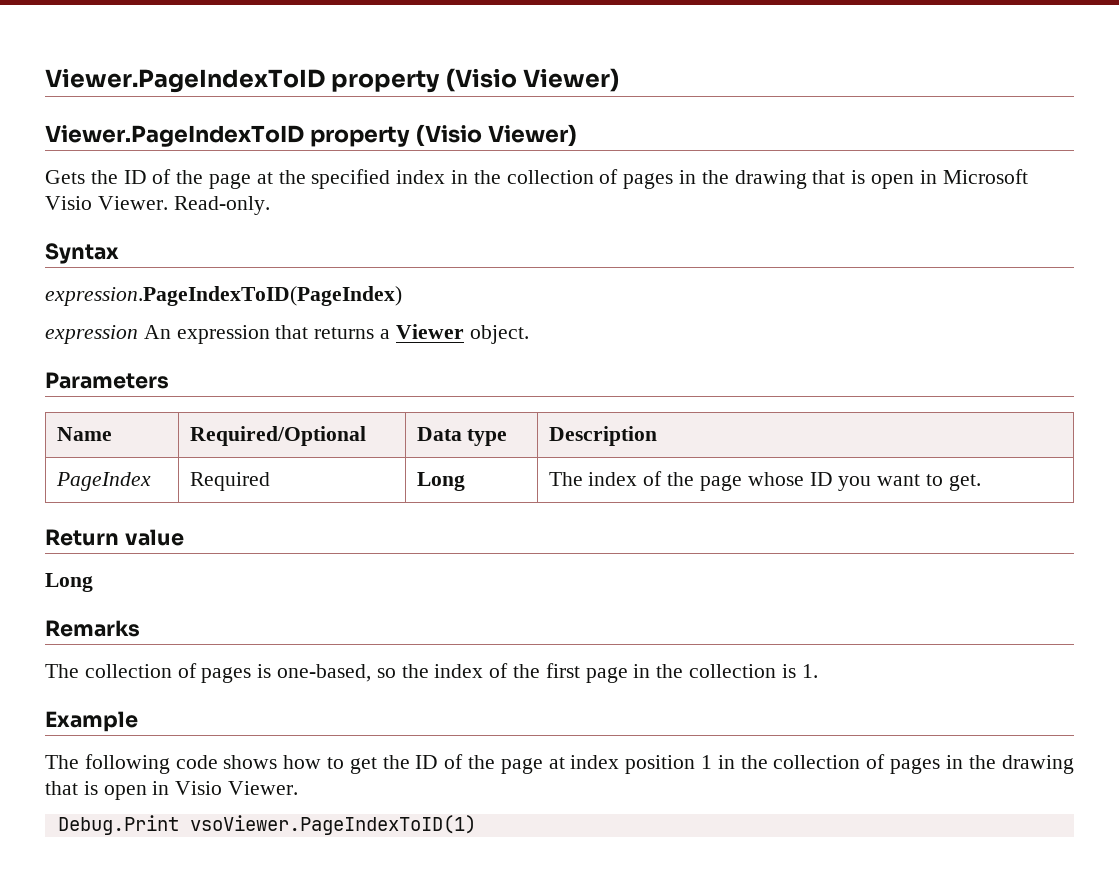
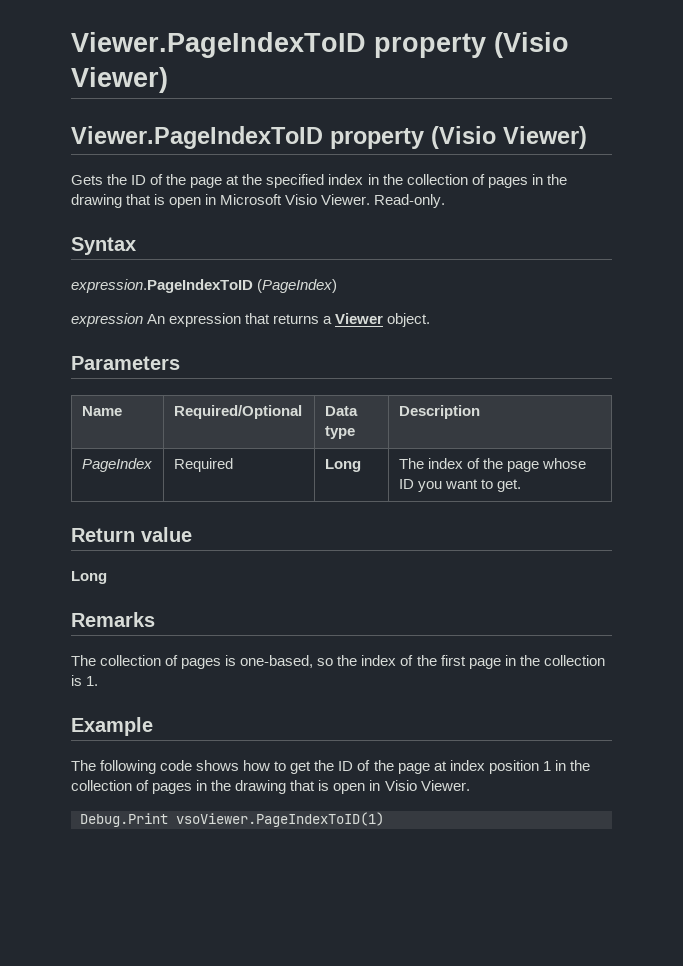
- expression.PageIndexToID(PageIndex)
+ expression.PageIndexToID (PageIndex)

